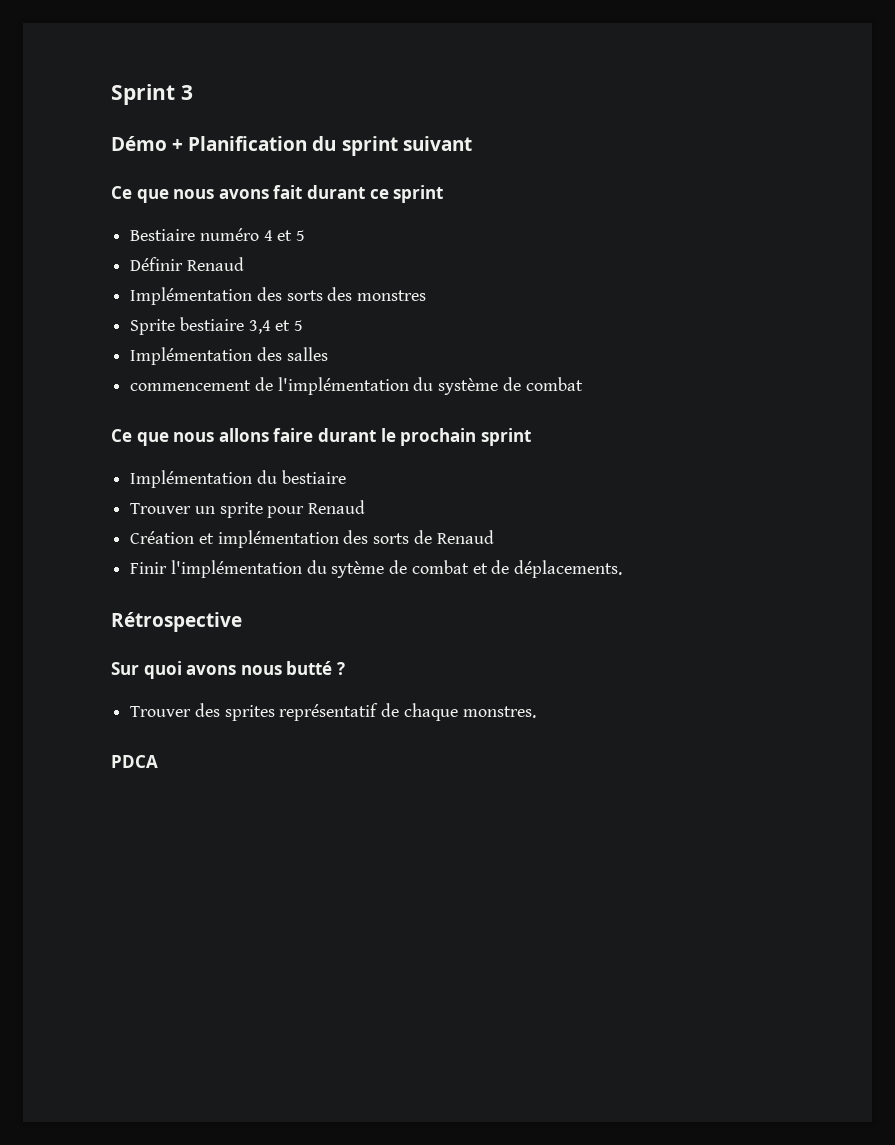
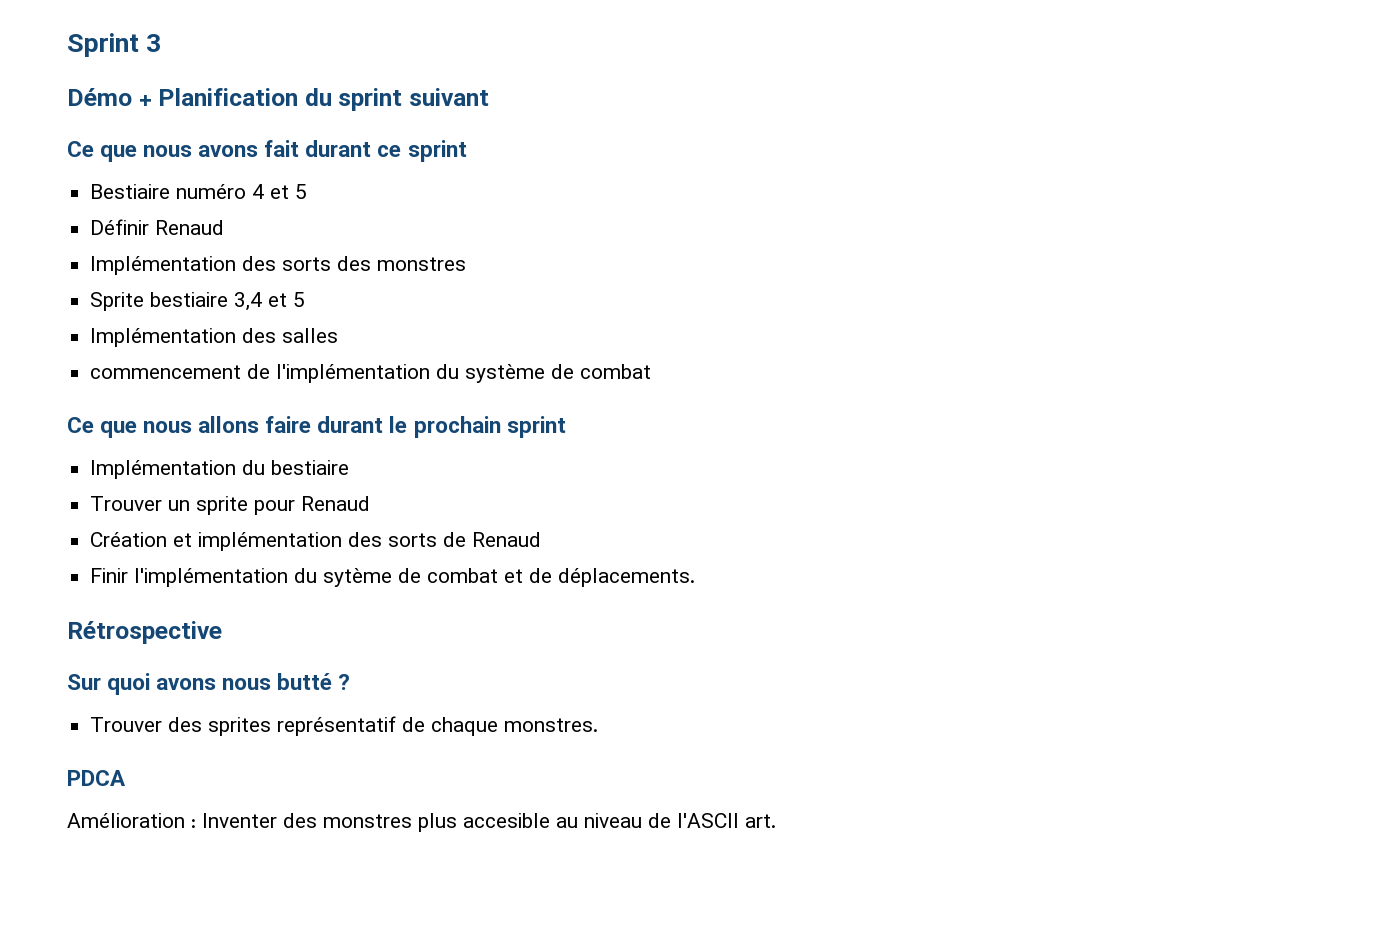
+ Amélioration : Inventer des monstres plus accesible au niveau de l'ASCII art.

